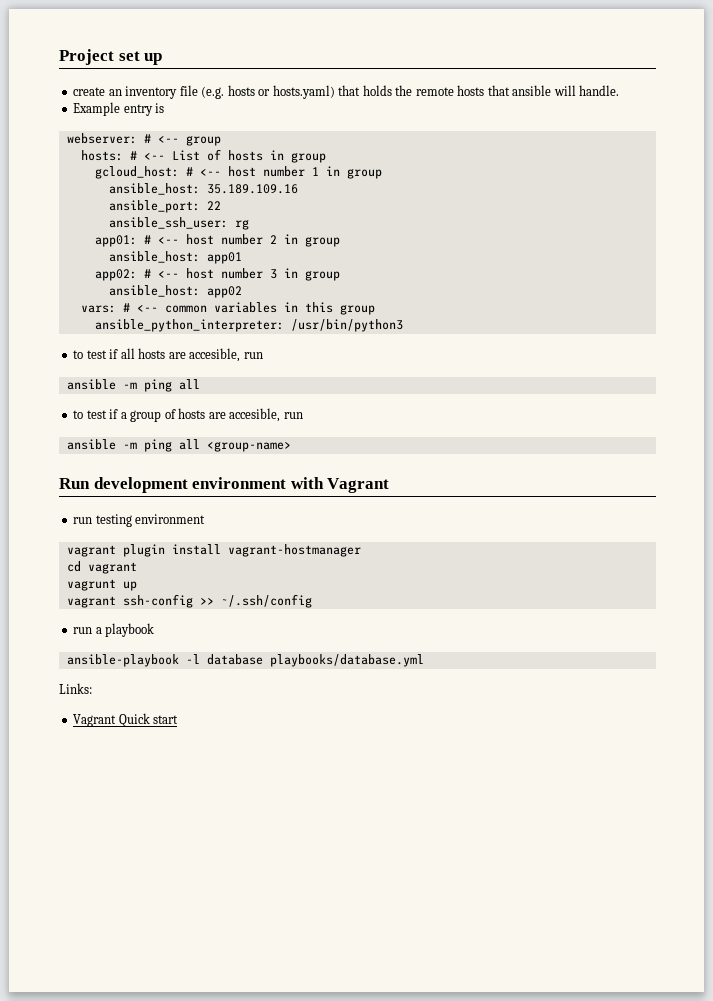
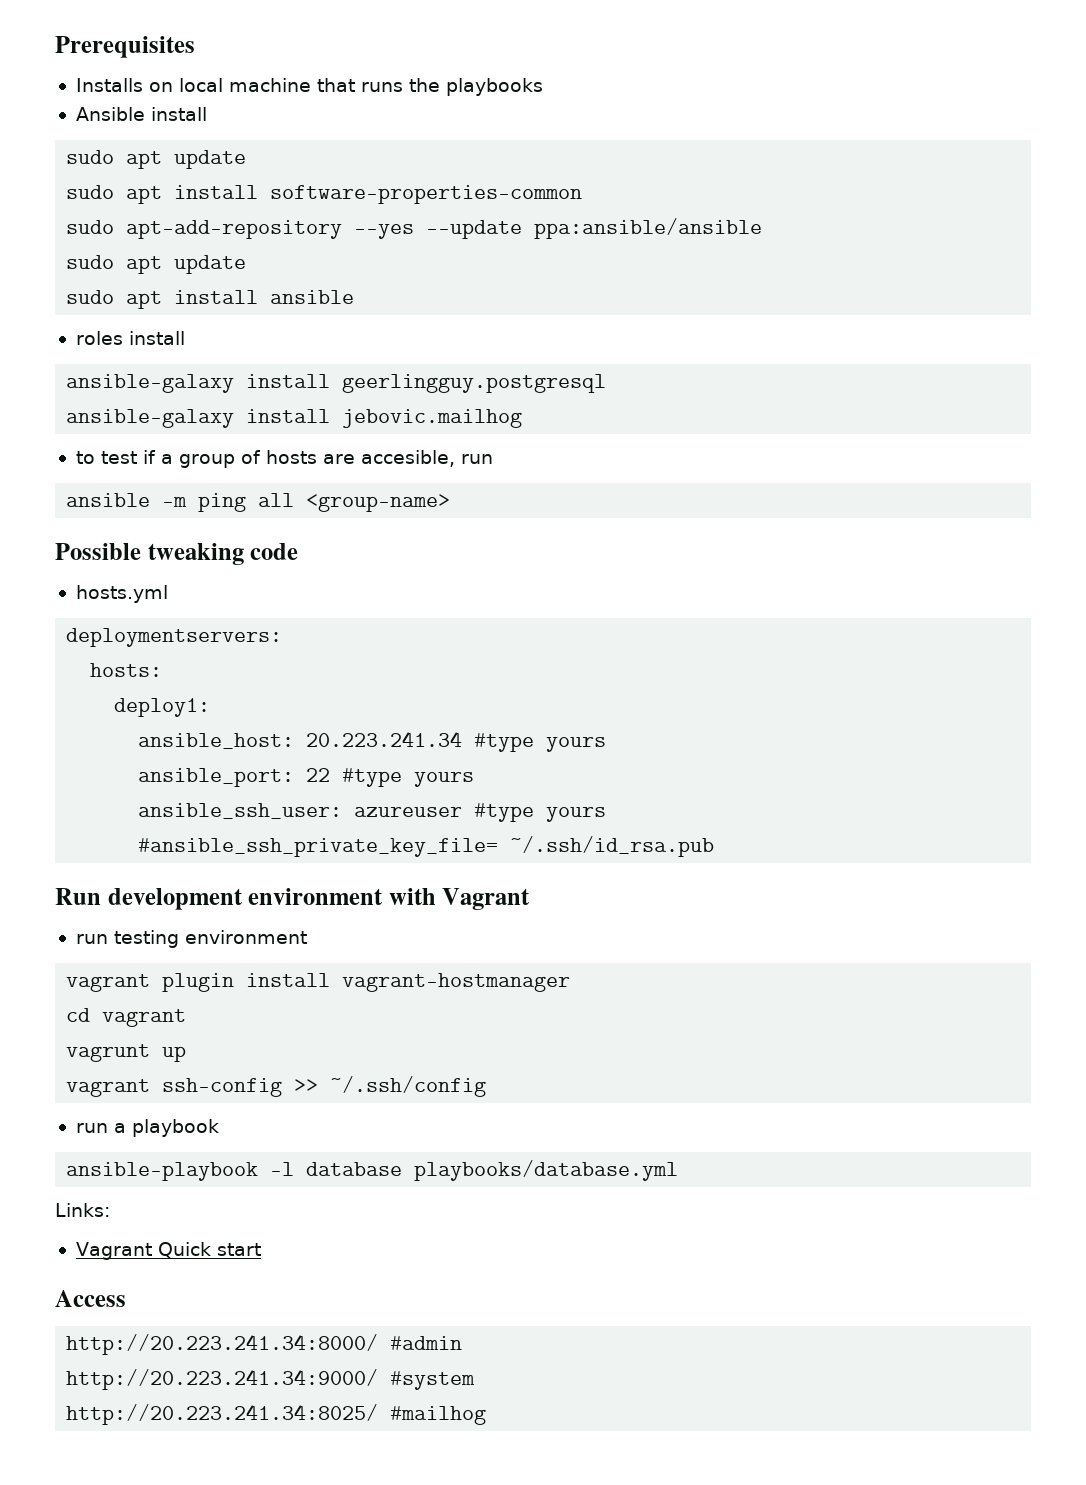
- Project set up
- create an inventory file (e.g. hosts or hosts.yaml) that holds the remote hosts that ansible will handle.
- Example entry is
- webserver: # <-- group
- hosts: # <-- List of hosts in group
- gcloud_host: # <-- host number 1 in group
- ansible_host: 35.189.109.16
- ansible_port: 22
- ansible_ssh_user: rg
- app01: # <-- host number 2 in group
- ansible_host: app01
- app02: # <-- host number 3 in group
- ansible_host: app02
- vars: # <-- common variables in this group
- ansible_python_interpreter: /usr/bin/python3
- to test if all hosts are accesible, run
- ansible -m ping all
+ Prerequisites
+ Installs on local machine that runs the playbooks
+ Ansible install
+ sudo apt update
+ sudo apt install software-properties-common
+ sudo apt-add-repository --yes --update ppa:ansible/ansible
+ sudo apt update
+ sudo apt install ansible
+ roles install
+ ansible-galaxy install geerlingguy.postgresql
+ ansible-galaxy install jebovic.mailhog
+ Possible tweaking code
+ hosts.yml
+ deploymentservers:
+ hosts:
+ deploy1:
+ ansible_host: 20.223.241.34 #type yours
+ ansible_port: 22 #type yours
+ ansible_ssh_user: azureuser #type yours
+ #ansible_ssh_private_key_file= ~/.ssh/id_rsa.pub
+ Access
+ http://20.223.241.34:8000/ #admin
+ http://20.223.241.34:9000/ #system
+ http://20.223.241.34:8025/ #mailhog

